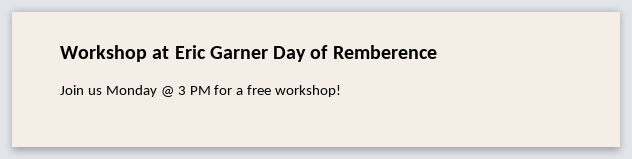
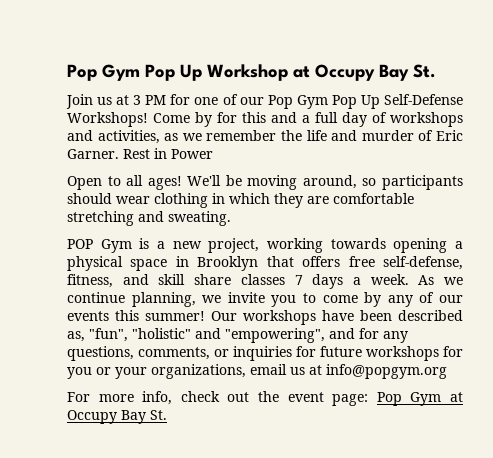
- Workshop at Eric Garner Day of Remberence
+ Pop Gym Pop Up Workshop at Occupy Bay St.
- Join us Monday @ 3 PM for a free workshop!
+ Join us at 3 PM for one of our Pop Gym Pop Up Self-Defense Workshops! Come by for this and a full day of workshops and activities, as we remember the life and murder of Eric Garner. Rest in Power
+ Open to all ages! We'll be moving around, so participants should wear clothing in which they are comfortable stretching and sweating.
+ POP Gym is a new project, working towards opening a physical space in Brooklyn that offers free self-defense, fitness, and skill share classes 7 days a week. As we continue planning, we invite you to come by any of our events this summer! Our workshops have been described as, "fun", "holistic" and "empowering", and for any questions, comments, or inquiries for future workshops for you or your organizations, email us at info@popgym.org
+ For more info, check out the event page: Pop Gym at Occupy Bay St.

